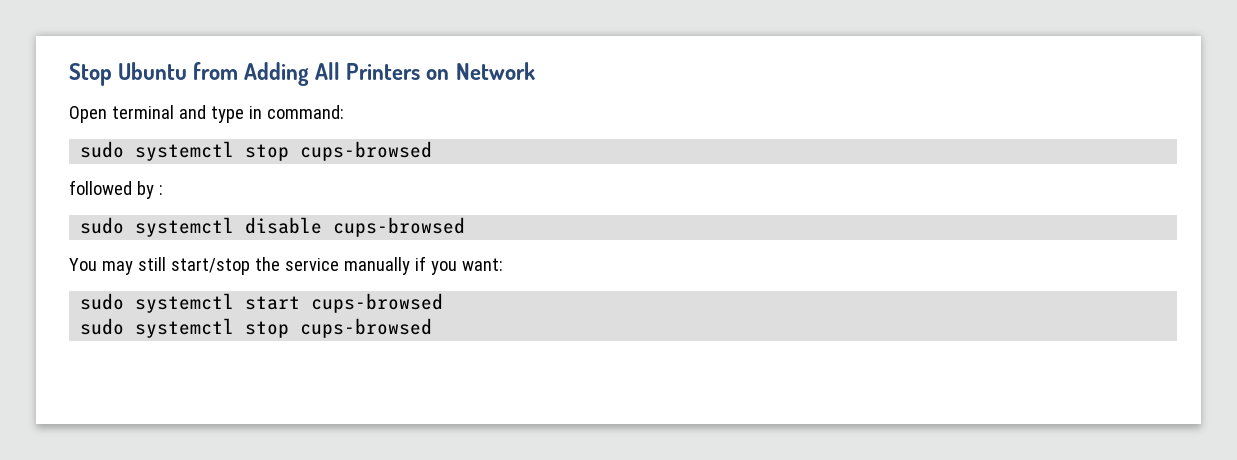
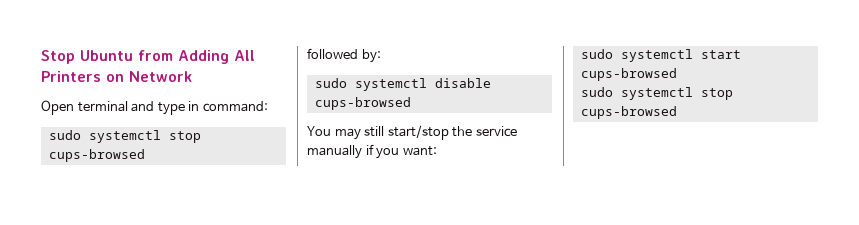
- followed by :
+ followed by:

